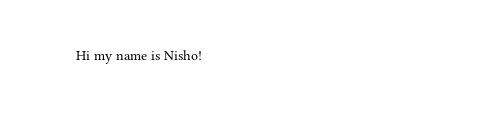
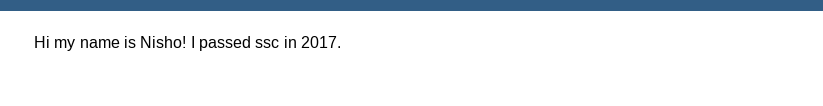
+ I passed ssc in 2017.

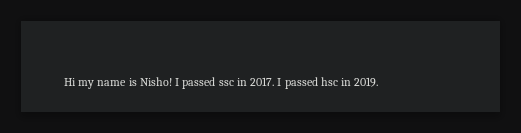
+ I passed hsc in 2019.

